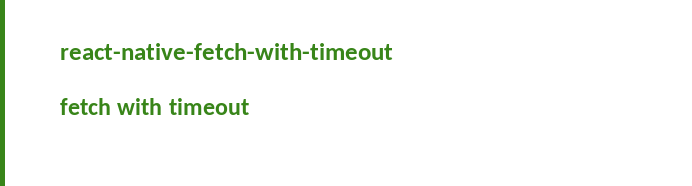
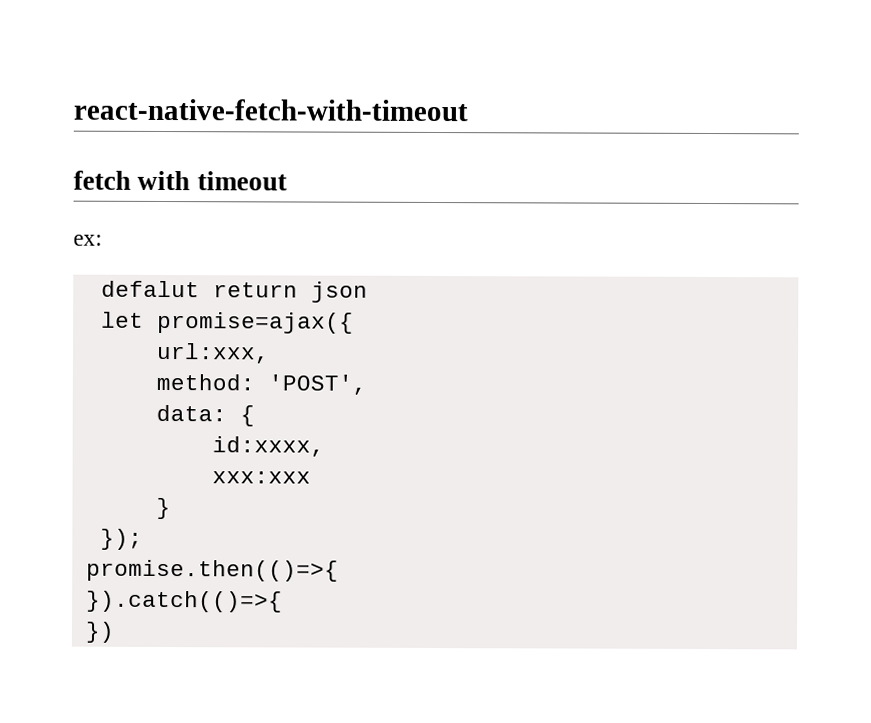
+ ex:
+ defalut return json
+ let promise=ajax({
+ url:xxx,
+ method: 'POST',
+ data: {
+ id:xxxx,
+ xxx:xxx
+ }
+ });
+ promise.then(()=>{
+ }).catch(()=>{
+ })

